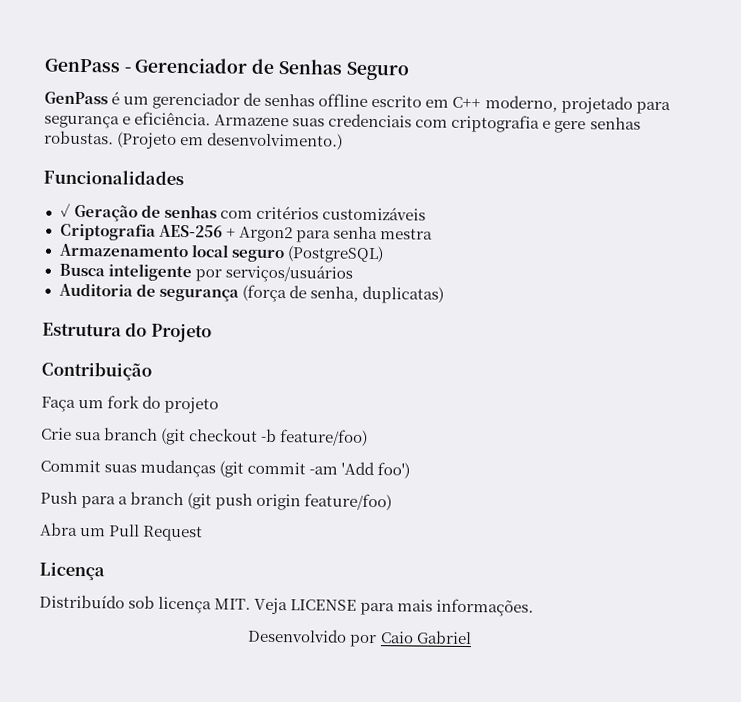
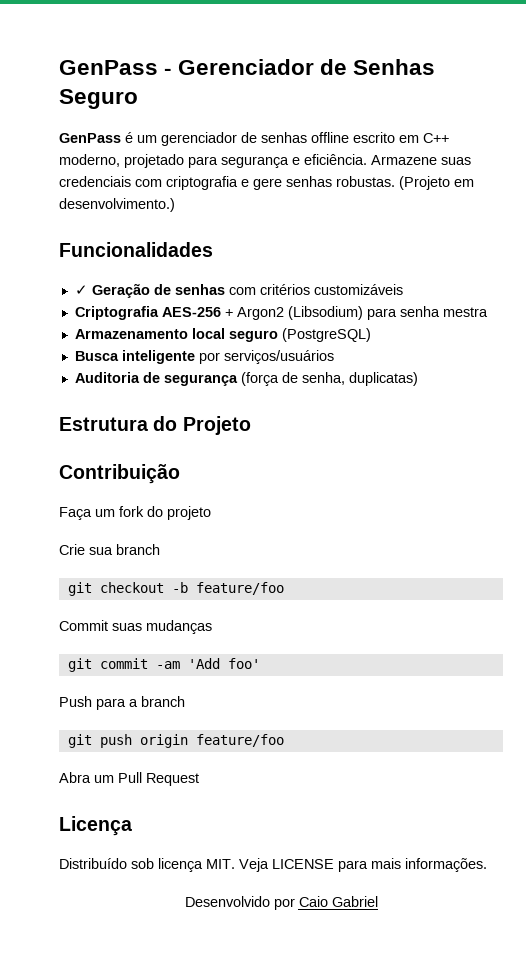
- Criptografia AES-256 + Argon2 para senha mestra
+ Criptografia AES-256 + Argon2 (Libsodium) para senha mestra
- Crie sua branch (git checkout -b feature/foo)
+ Crie sua branch
+ git checkout -b feature/foo
- Commit suas mudanças (git commit -am 'Add foo')
+ Commit suas mudanças
+ git commit -am 'Add foo'
- Push para a branch (git push origin feature/foo)
+ Push para a branch
+ git push origin feature/foo

